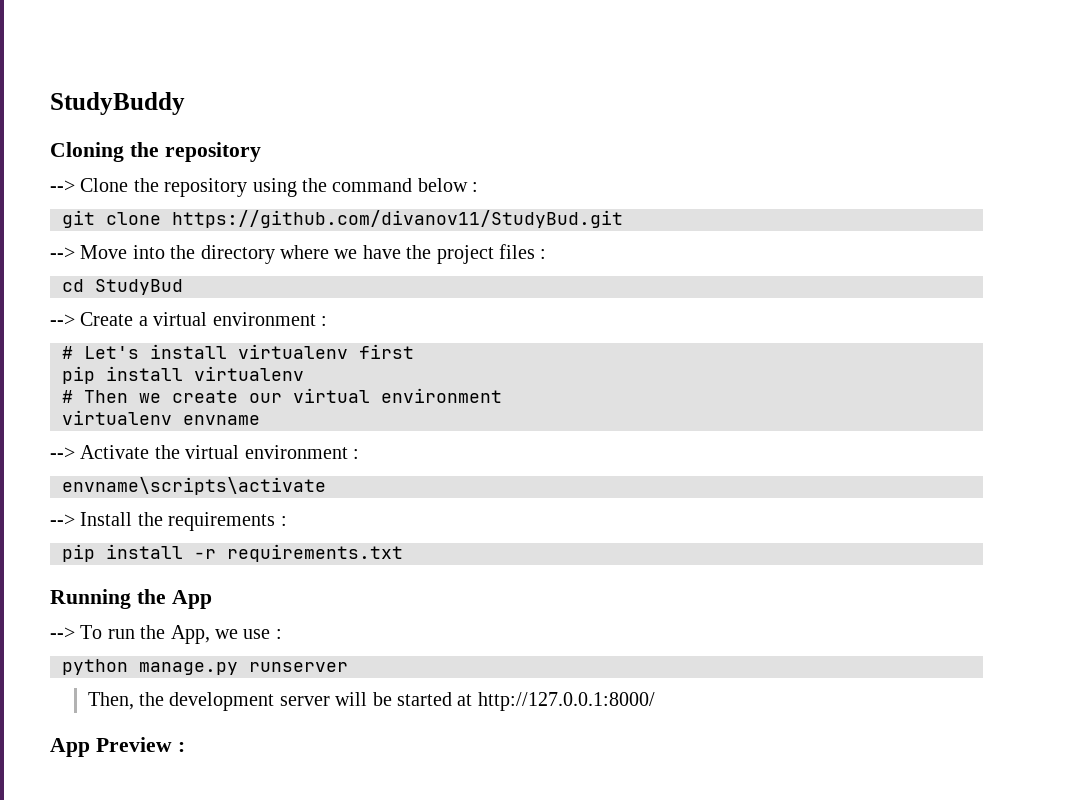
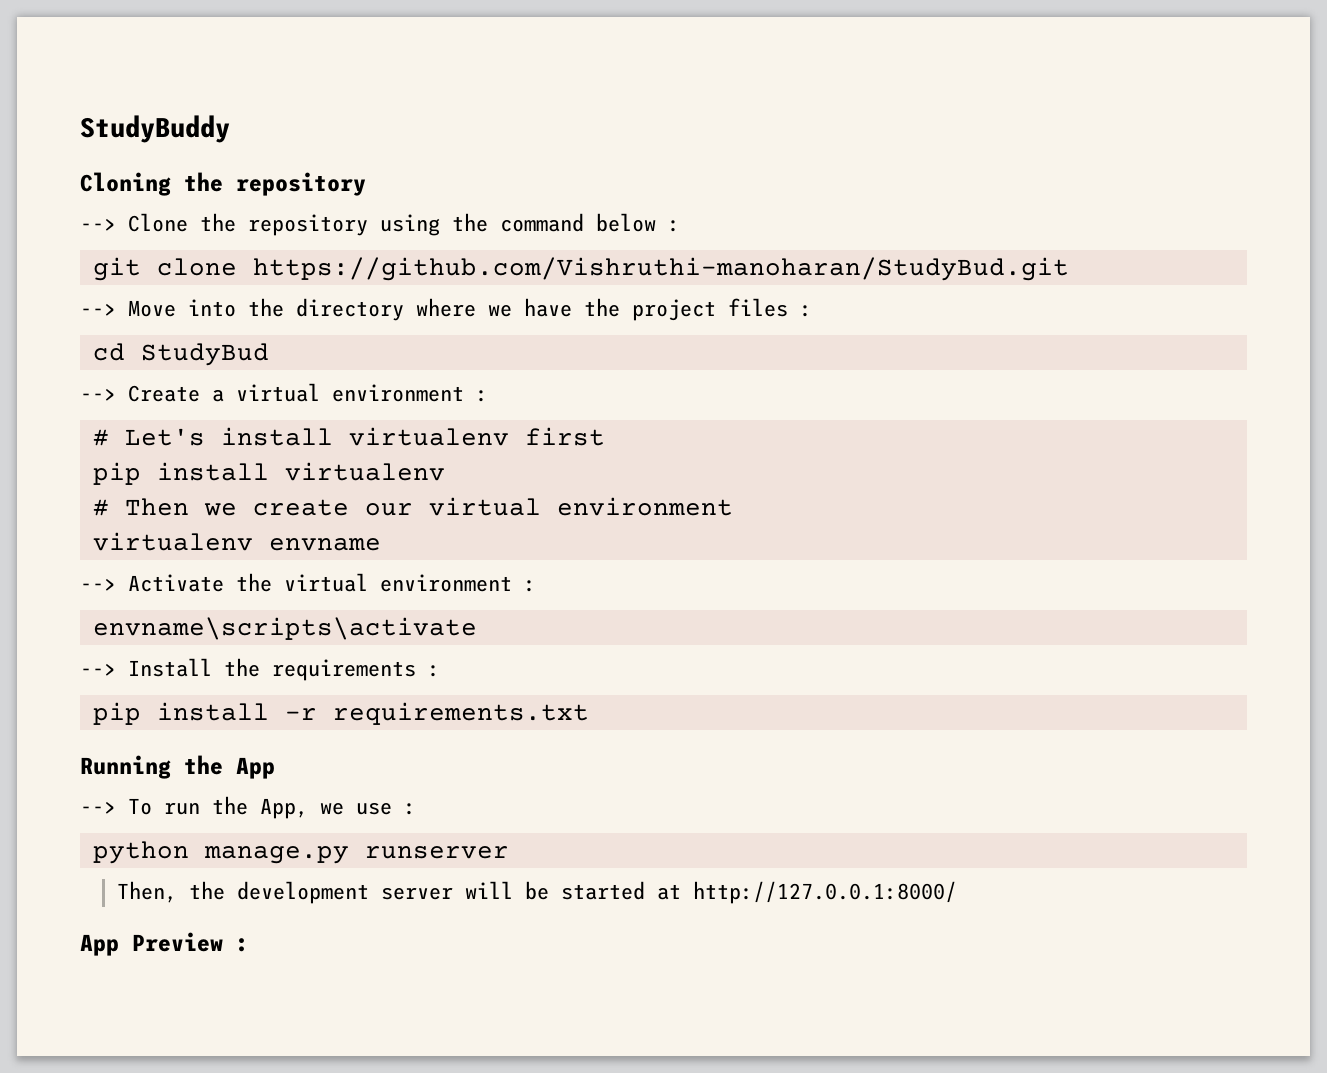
- git clone https://github.com/divanov11/StudyBud.git
+ git clone https://github.com/Vishruthi-manoharan/StudyBud.git

